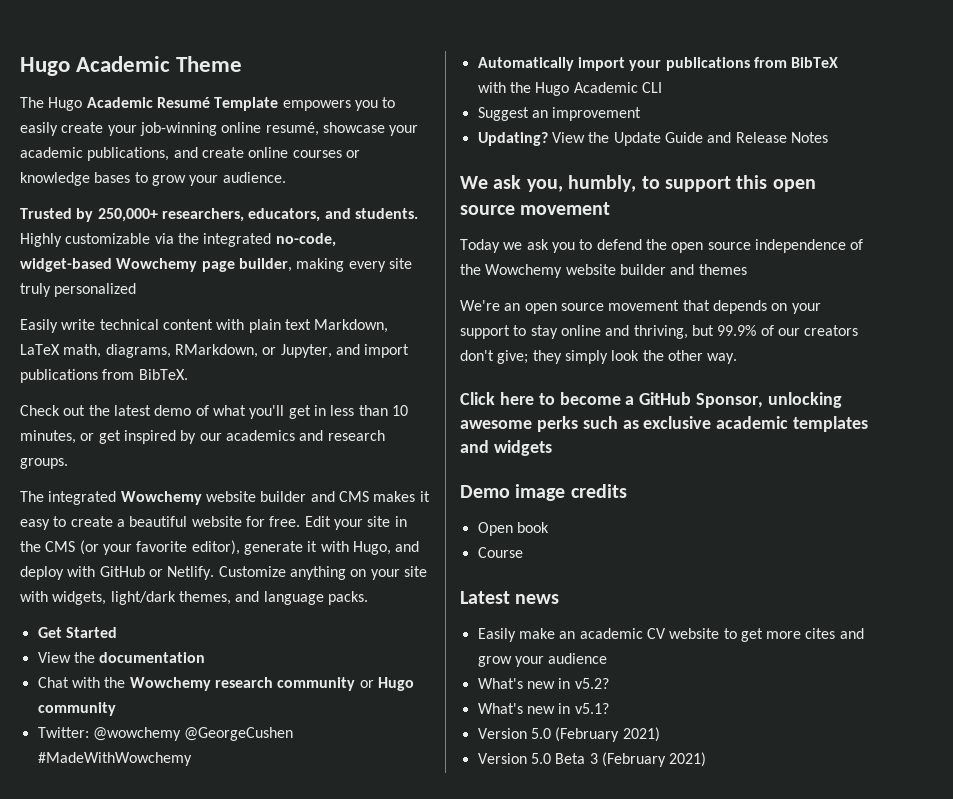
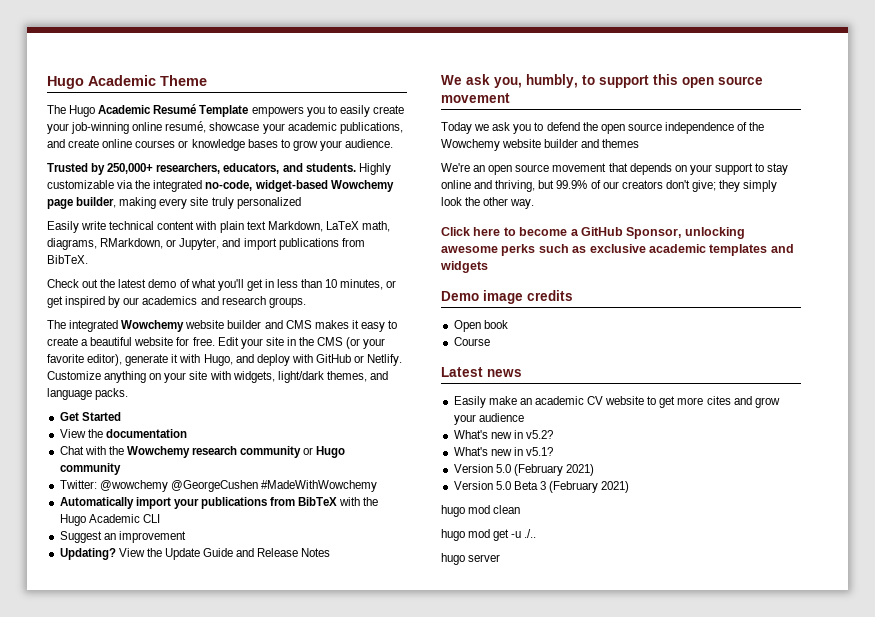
+ hugo mod clean
+ hugo mod get -u ./..
+ hugo server

